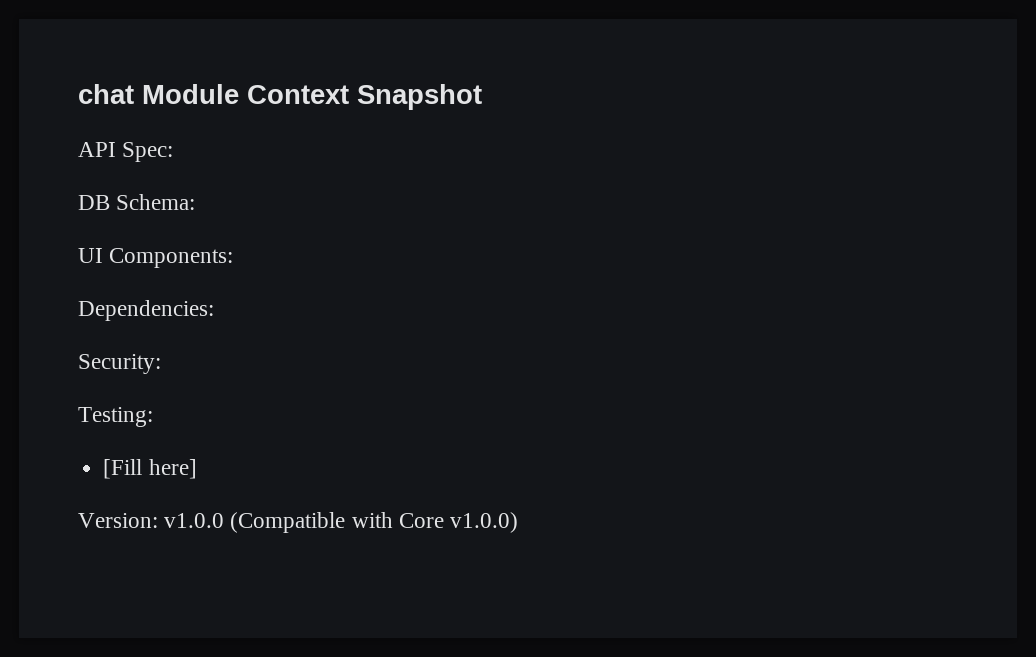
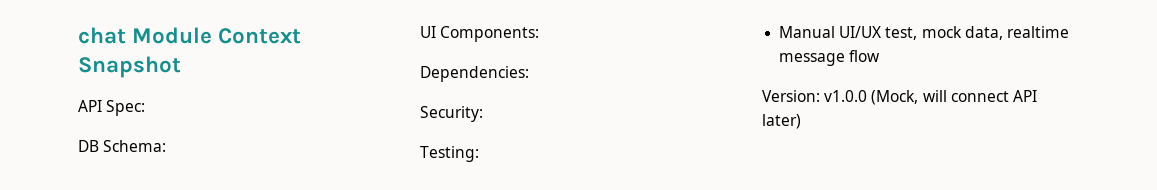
- [Fill here]
- Version: v1.0.0 (Compatible with Core v1.0.0)
+ Manual UI/UX test, mock data, realtime message flow
+ Version: v1.0.0 (Mock, will connect API later)

